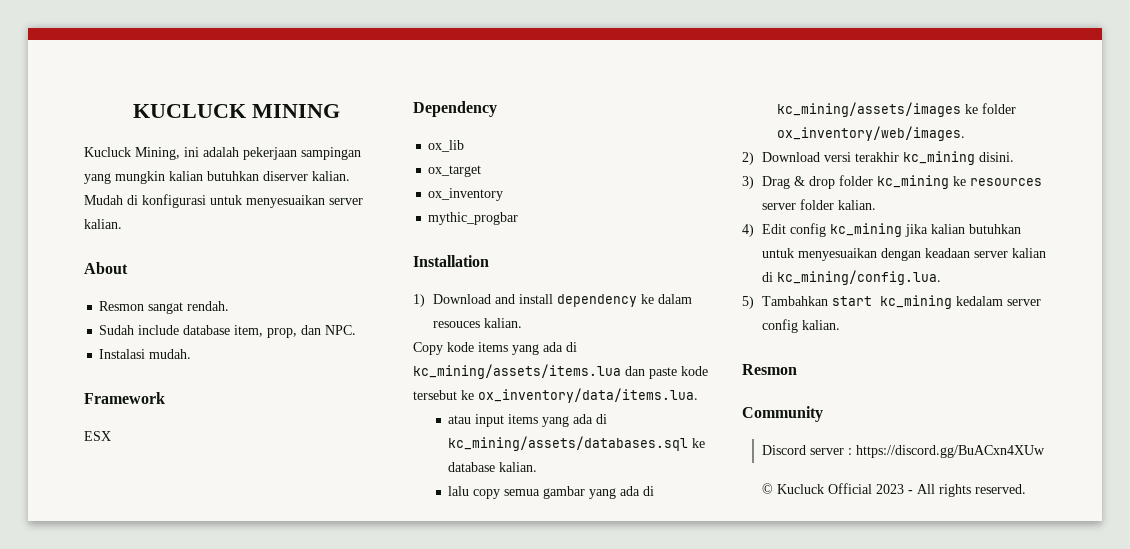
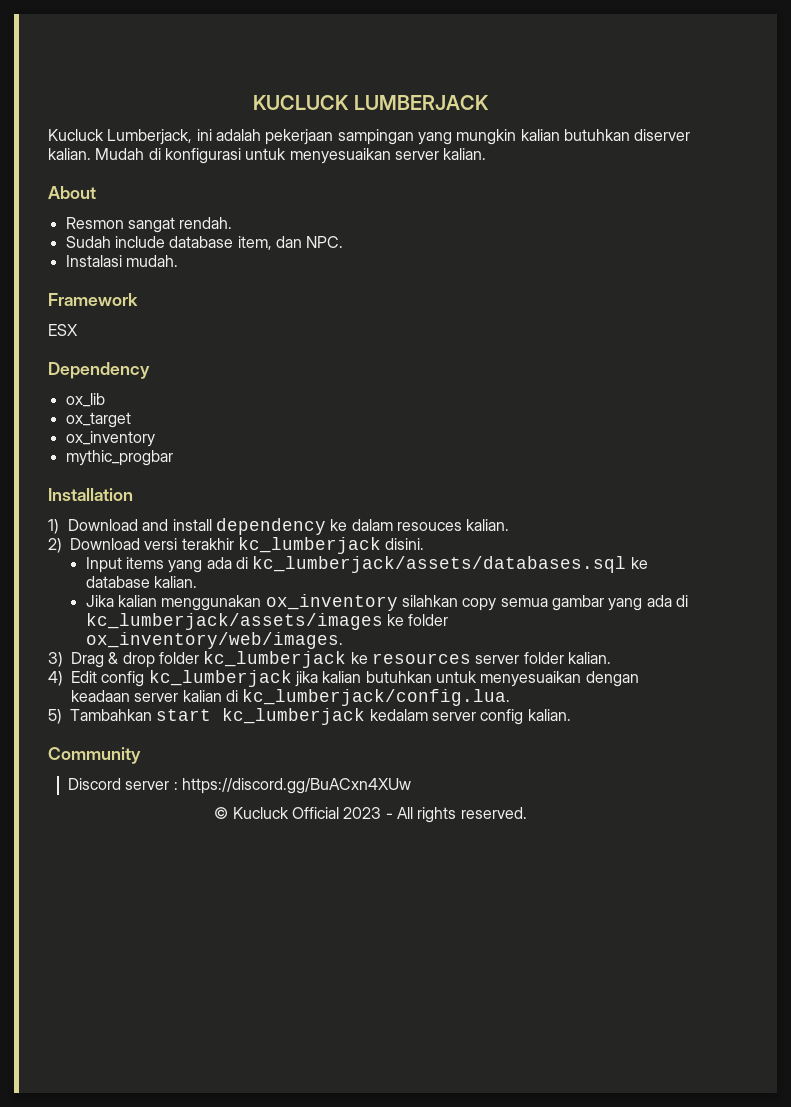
- KUCLUCK MINING
- Kucluck Mining, ini adalah pekerjaan sampingan yang mungkin kalian butuhkan diserver kalian.
+ KUCLUCK LUMBERJACK
+ Kucluck Lumberjack, ini adalah pekerjaan sampingan yang mungkin kalian butuhkan diserver kalian.
- Sudah include database item, prop, dan NPC.
+ Sudah include database item, dan NPC.
- Copy kode items yang ada di kc_mining/assets/items.lua dan paste kode tersebut ke ox_inventory/data/items.lua.
- atau input items yang ada di kc_mining/assets/databases.sql ke database kalian.
- lalu copy semua gambar yang ada di kc_mining/assets/images ke folder ox_inventory/web/images.
+ 2) Download versi terakhir kc_lumberjack disini.
+ Input items yang ada di kc_lumberjack/assets/databases.sql ke database kalian.
+ Jika kalian menggunakan ox_inventory silahkan copy semua gambar yang ada di kc_lumberjack/assets/images ke folder ox_inventory/web/images.
- 2) Download versi terakhir kc_mining disini.
- 3) Drag & drop folder kc_mining ke resources server folder kalian.
+ 3) Drag & drop folder kc_lumberjack ke resources server folder kalian.
- 4) Edit config kc_mining jika kalian butuhkan untuk menyesuaikan dengan keadaan server kalian di kc_mining/config.lua.
+ 4) Edit config kc_lumberjack jika kalian butuhkan untuk menyesuaikan dengan keadaan server kalian di kc_lumberjack/config.lua.
- 5) Tambahkan start kc_mining kedalam server config kalian.
- Resmon
+ 5) Tambahkan start kc_lumberjack kedalam server config kalian.

